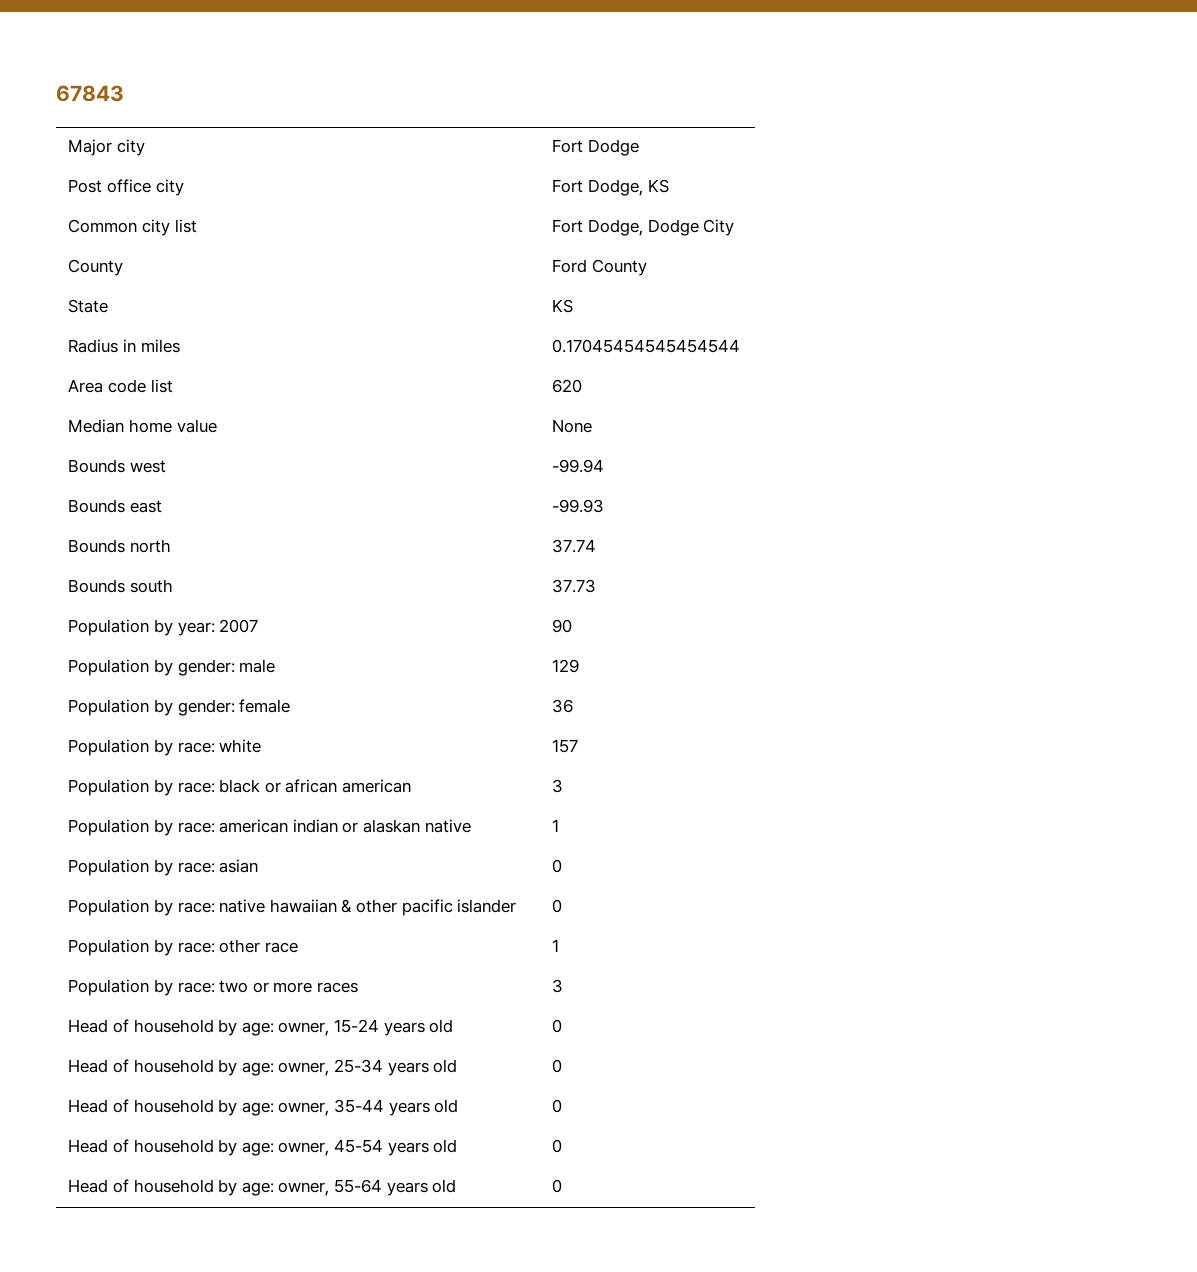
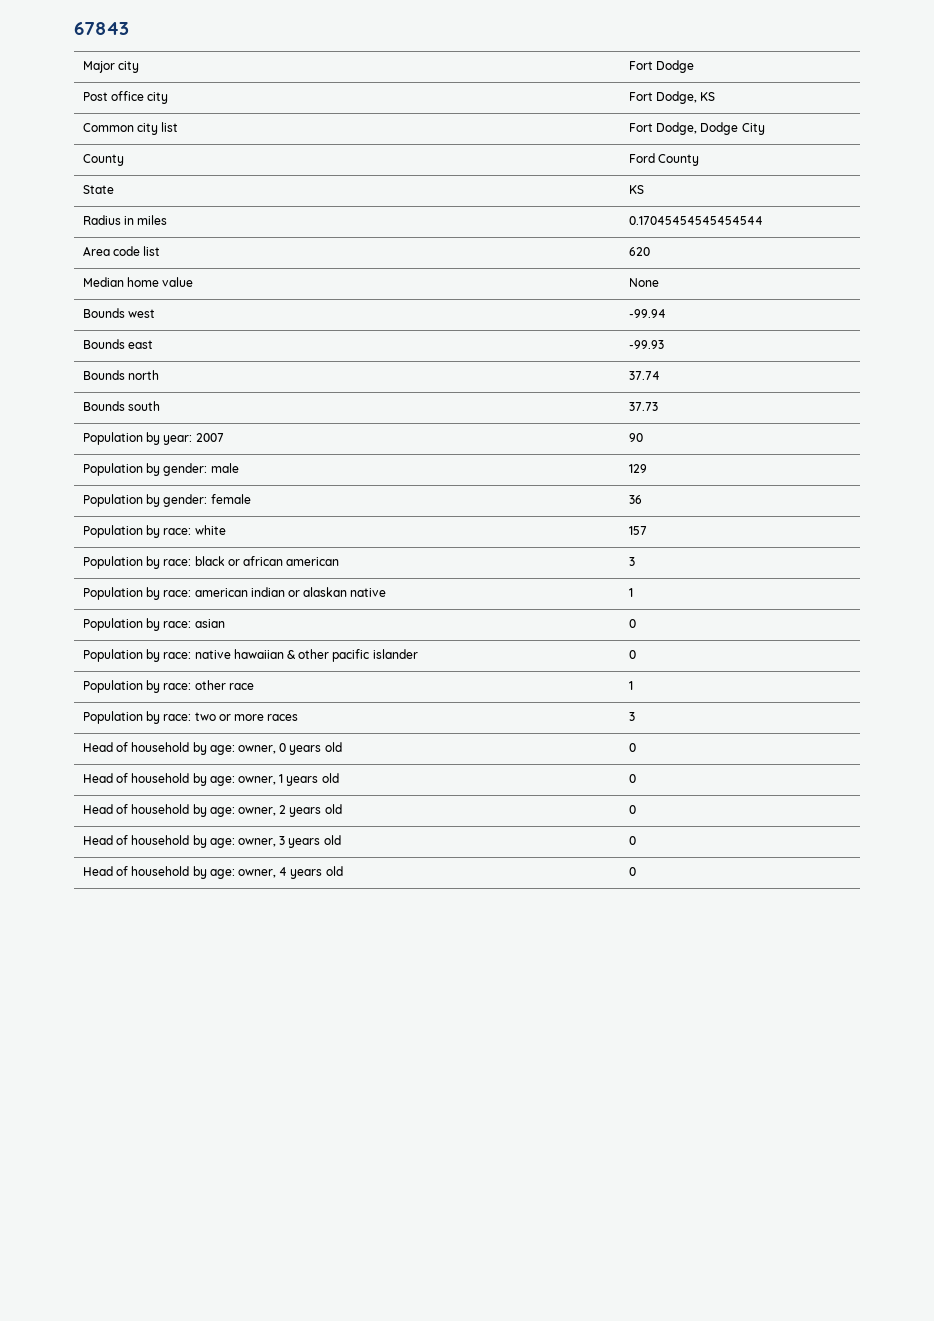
- Head of household by age: owner, 15-24 years old | 0
- Head of household by age: owner, 25-34 years old | 0
- Head of household by age: owner, 35-44 years old | 0
- Head of household by age: owner, 45-54 years old | 0
- Head of household by age: owner, 55-64 years old | 0
+ Head of household by age: owner, 0 years old | 0
+ Head of household by age: owner, 1 years old | 0
+ Head of household by age: owner, 2 years old | 0
+ Head of household by age: owner, 3 years old | 0
+ Head of household by age: owner, 4 years old | 0

